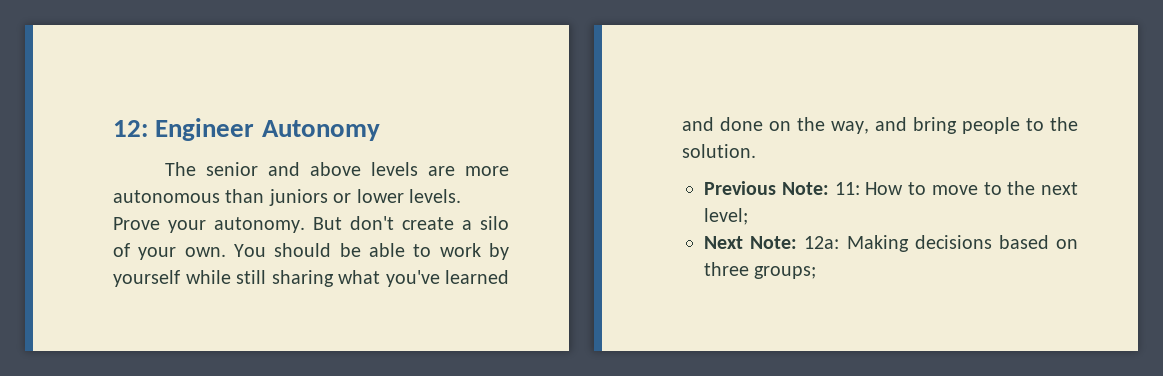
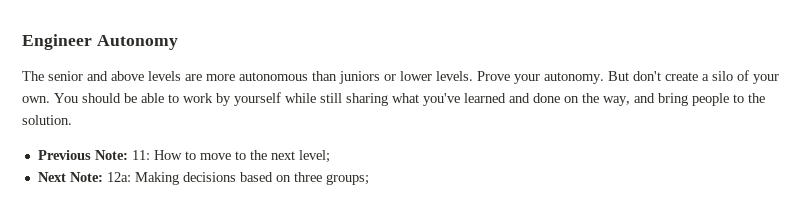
- 12: Engineer Autonomy
+ Engineer Autonomy

